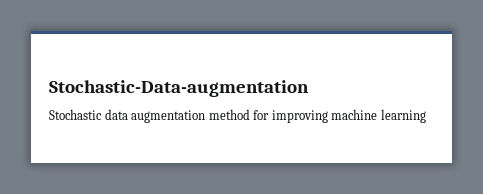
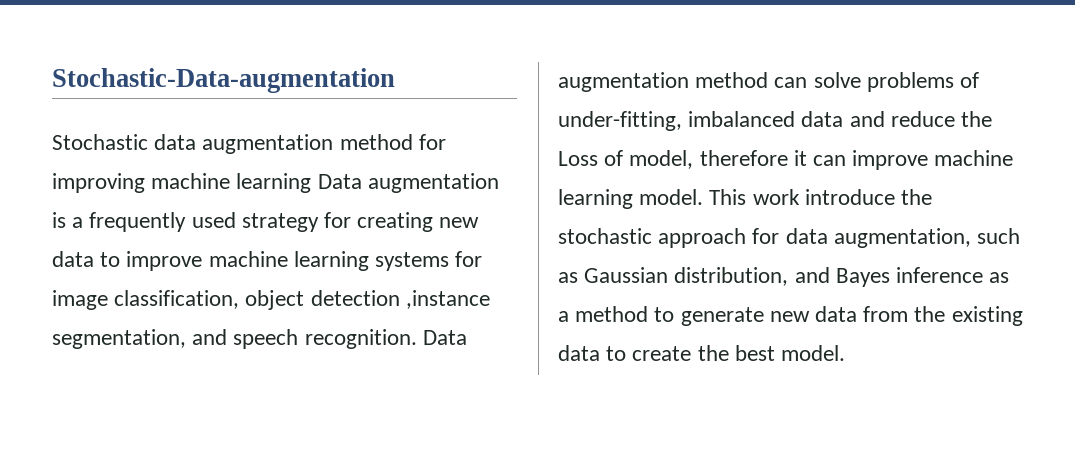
- Stochastic data augmentation method for improving machine learning
+ Stochastic data augmentation method for improving machine learning Data augmentation is a frequently used strategy for creating new data to improve machine learning systems for image classification, object detection ,instance segmentation, and speech recognition. Data augmentation method can solve problems of under-fitting, imbalanced data and reduce the Loss of model, therefore it can improve machine learning model. This work introduce the stochastic approach for data augmentation, such as Gaussian distribution, and Bayes inference as a method to generate new data from the existing data to create the best model.

